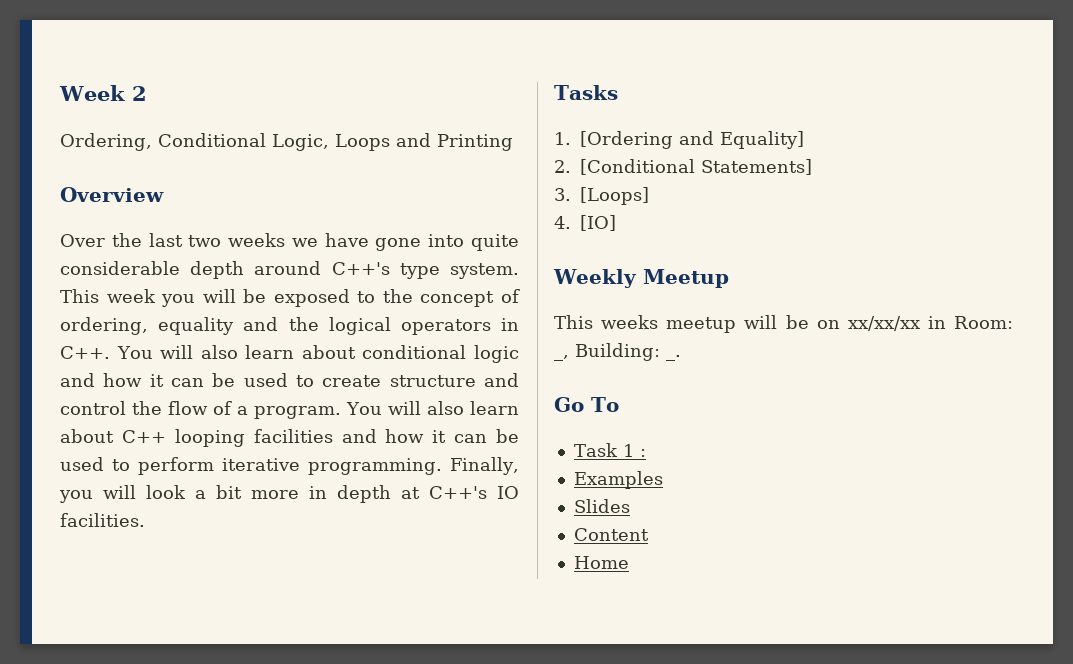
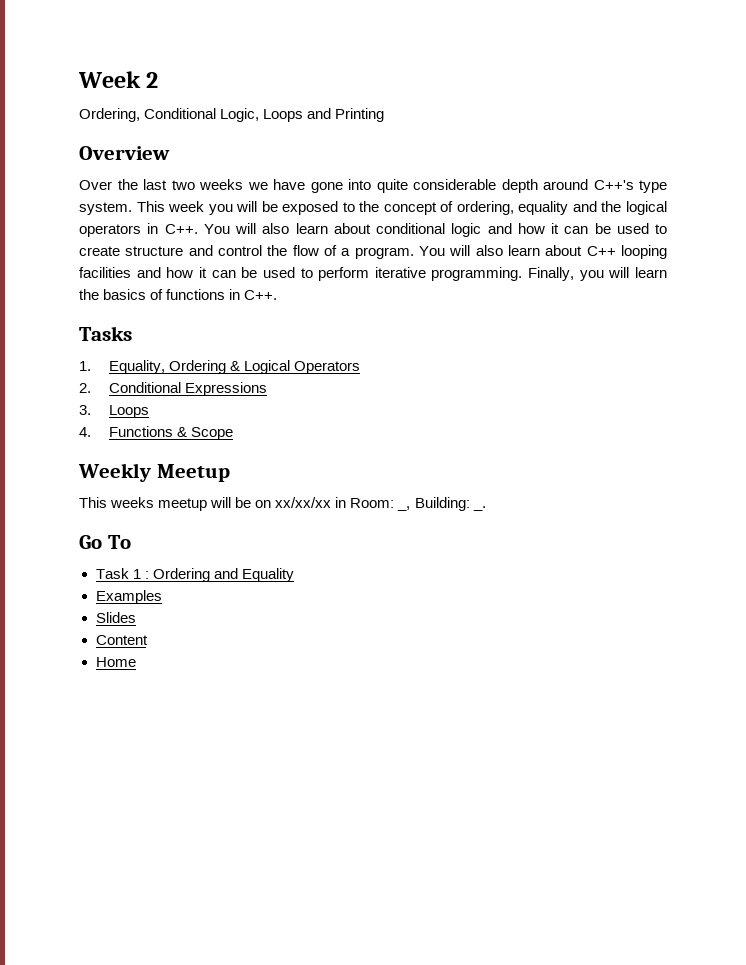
- Finally, you will look a bit more in depth at C++'s IO facilities.
+ Finally, you will learn the basics of functions in C++.
  Tasks
- 1. [Ordering and Equality]
+ 1. Equality, Ordering & Logical Operators
- 2. [Conditional Statements]
+ 2. Conditional Expressions
- 3. [Loops]
+ 3. Loops
- 4. [IO]
+ 4. Functions & Scope
- Task 1 :
+ Task 1 : Ordering and Equality

